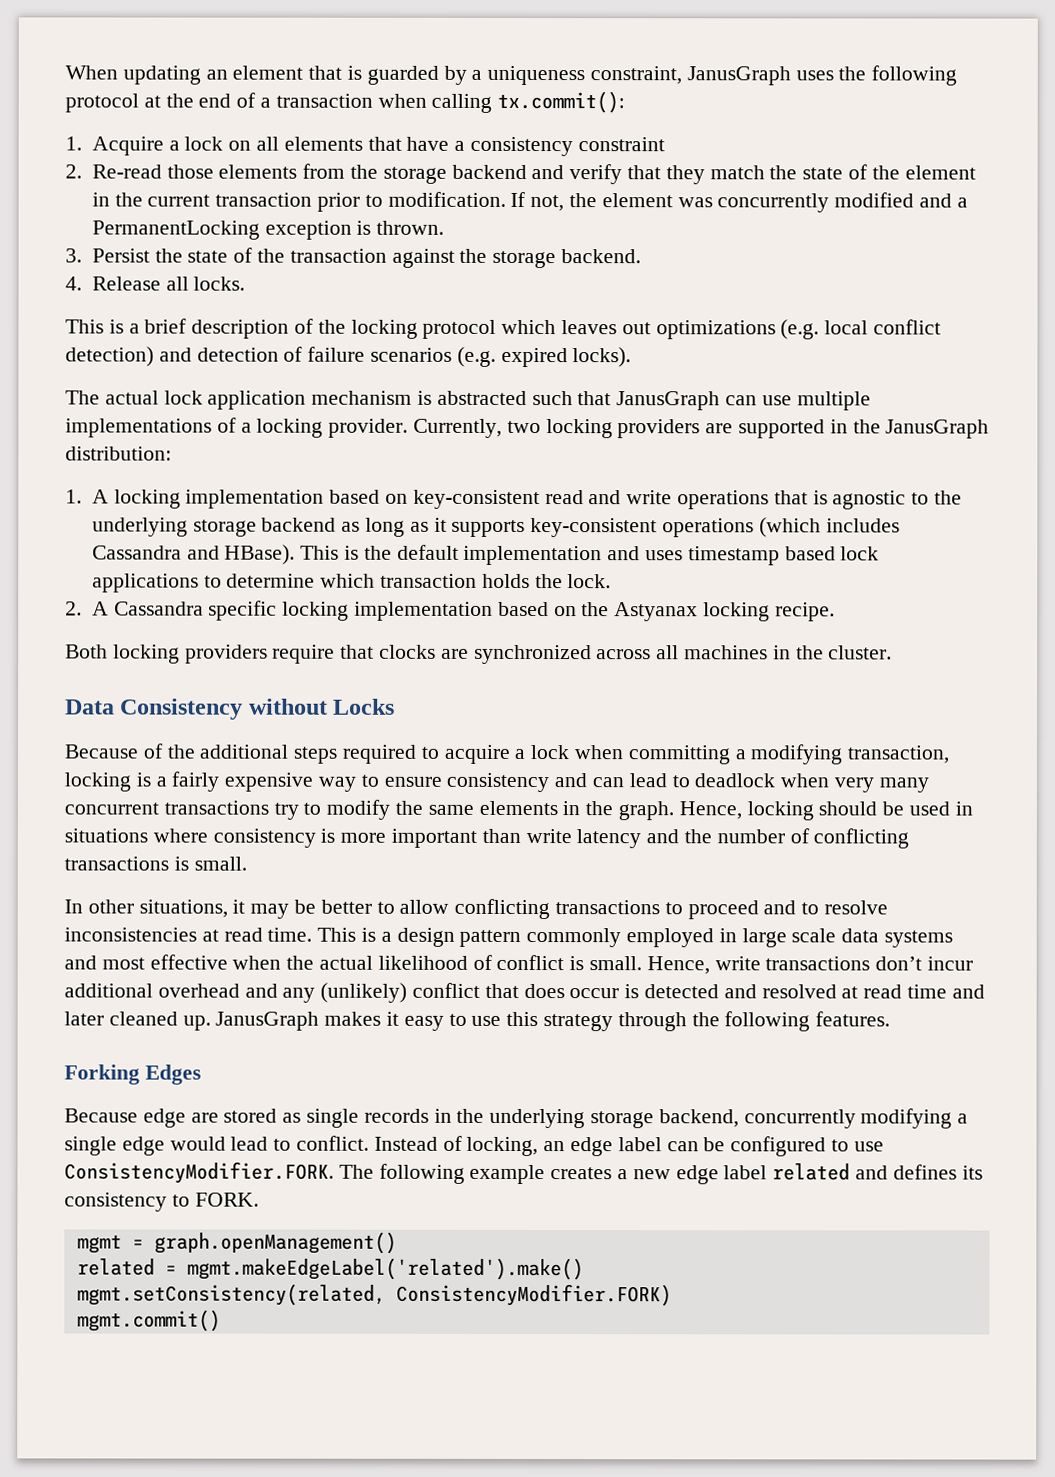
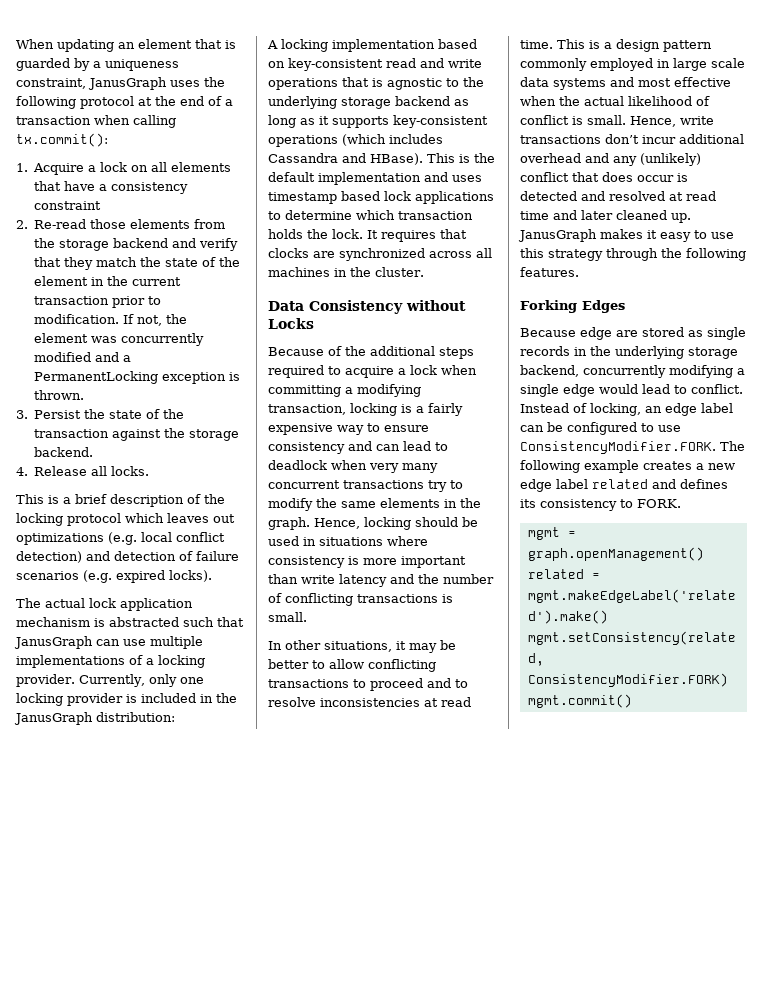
- Currently, two locking providers are supported in the JanusGraph distribution:
+ Currently, only one locking provider is included in the JanusGraph distribution:
- 1. A locking implementation based on key-consistent read and write operations that is agnostic to the underlying storage backend as long as it supports key-consistent operations (which includes Cassandra and HBase).
+ A locking implementation based on key-consistent read and write operations that is agnostic to the underlying storage backend as long as it supports key-consistent operations (which includes Cassandra and HBase).
- This is the default implementation and uses timestamp based lock applications to determine which transaction holds the lock.
- 2. A Cassandra specific locking implementation based on the Astyanax locking recipe.
- Both locking providers require that clocks are synchronized across all machines in the cluster.
+ This is the default implementation and uses timestamp based lock applications to determine which transaction holds the lock. It requires that clocks are synchronized across all machines in the cluster.

